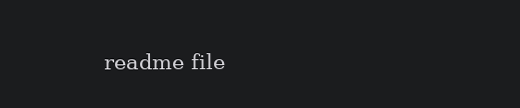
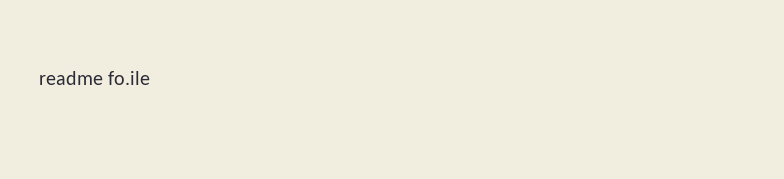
- readme file
+ readme fo.ile

